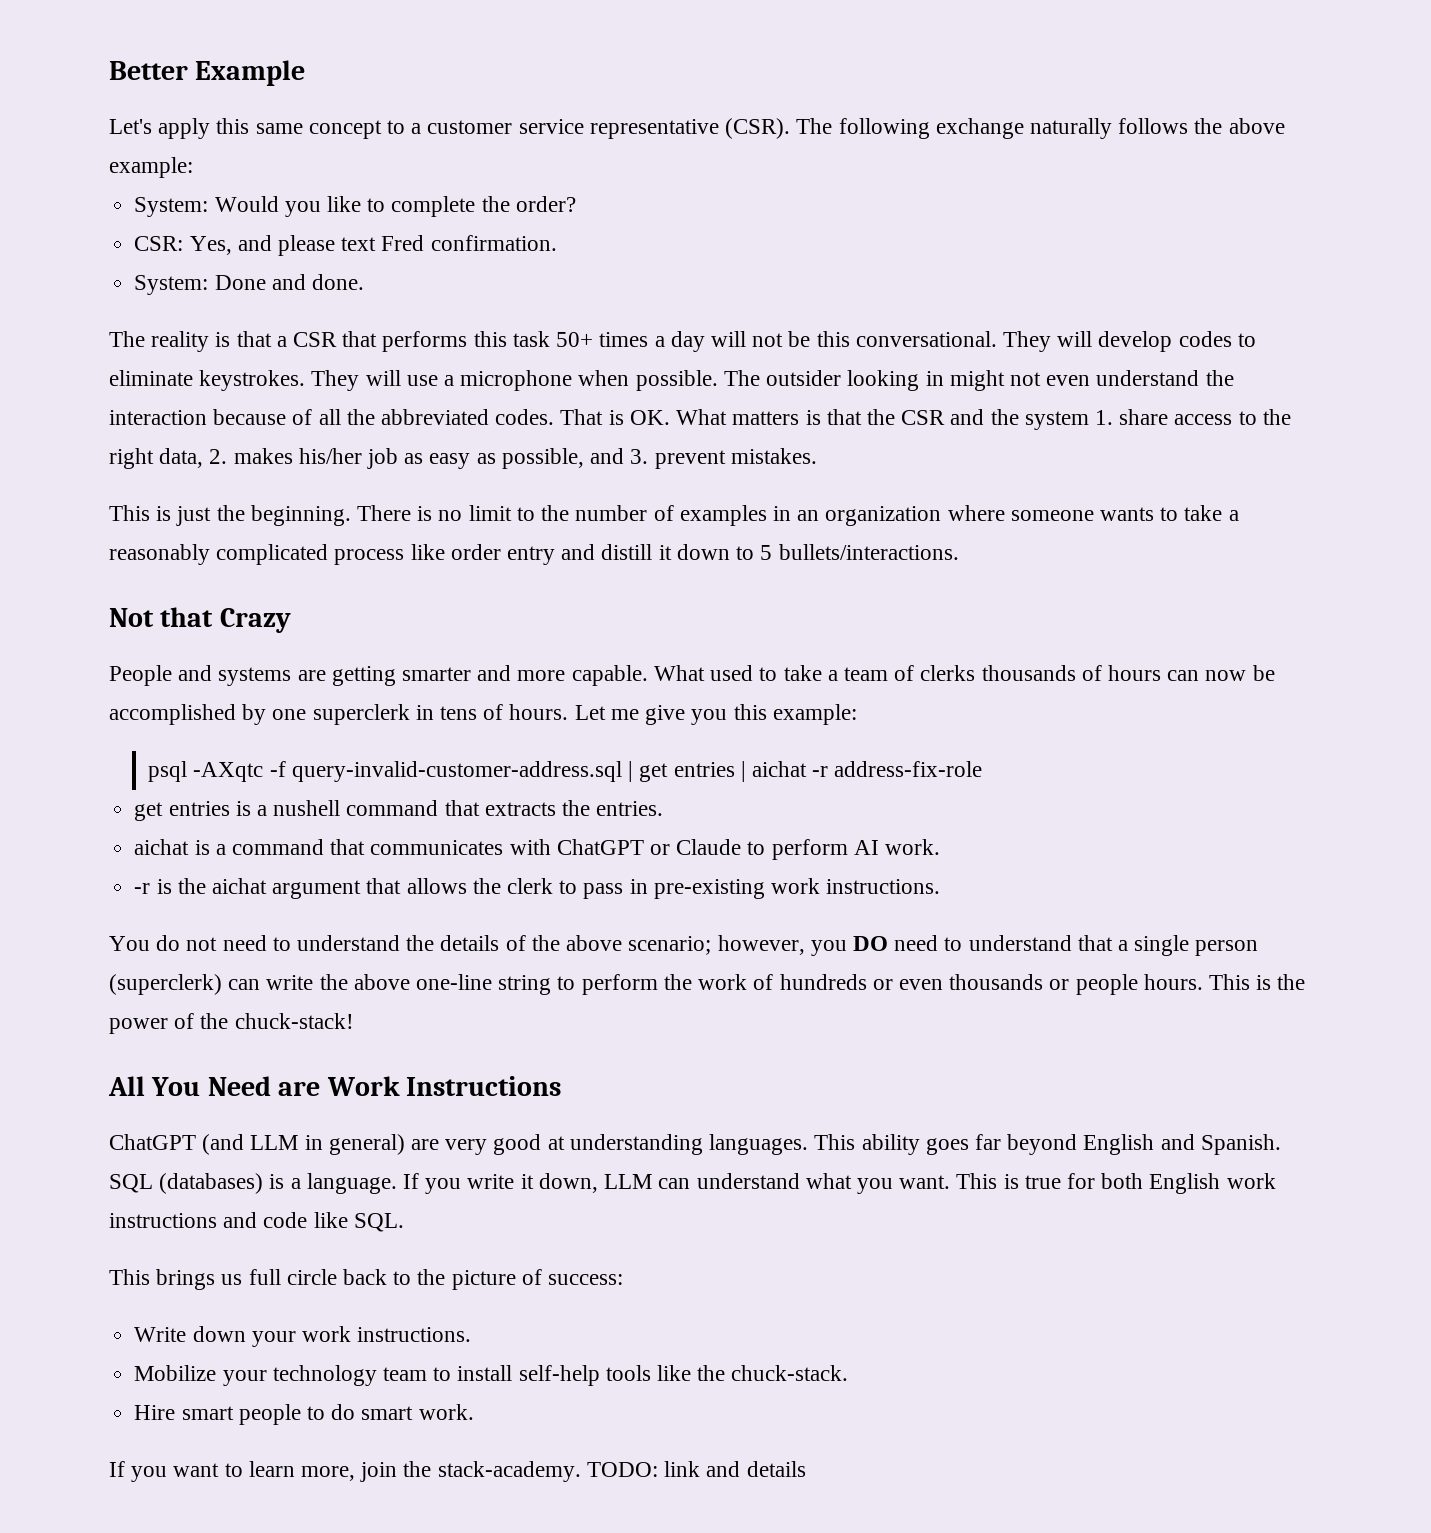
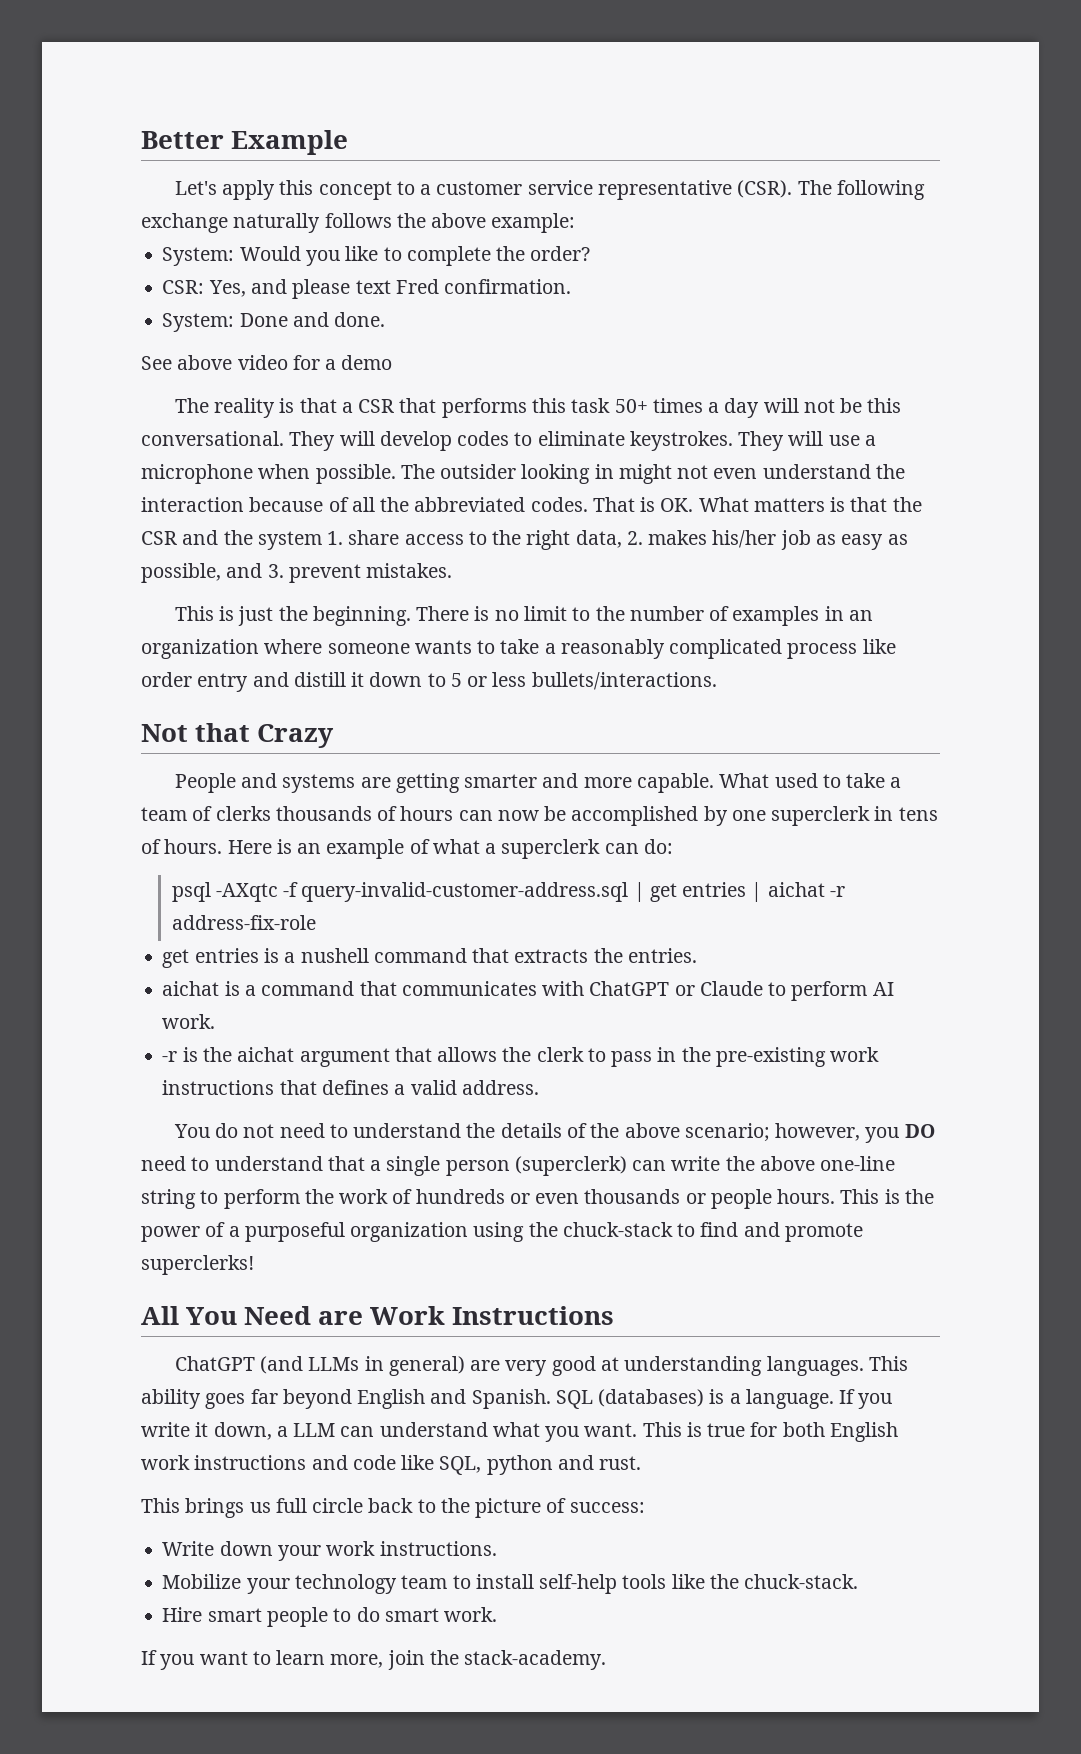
- Let's apply this same concept to a customer service representative (CSR).
+ Let's apply this concept to a customer service representative (CSR).
+ See above video for a demo
- There is no limit to the number of examples in an organization where someone wants to take a reasonably complicated process like order entry and distill it down to 5 bullets/interactions.
+ There is no limit to the number of examples in an organization where someone wants to take a reasonably complicated process like order entry and distill it down to 5 or less bullets/interactions.
- Let me give you this example:
+ Here is an example of what a superclerk can do:
- -r is the aichat argument that allows the clerk to pass in pre-existing work instructions.
+ -r is the aichat argument that allows the clerk to pass in the pre-existing work instructions that defines a valid address.
- This is the power of the chuck-stack!
+ This is the power of a purposeful organization using the chuck-stack to find and promote superclerks!
- ChatGPT (and LLM in general) are very good at understanding languages.
+ ChatGPT (and LLMs in general) are very good at understanding languages.
- If you write it down, LLM can understand what you want.
+ If you write it down, a LLM can understand what you want.
- This is true for both English work instructions and code like SQL.
+ This is true for both English work instructions and code like SQL, python and rust.
- TODO: link and details

